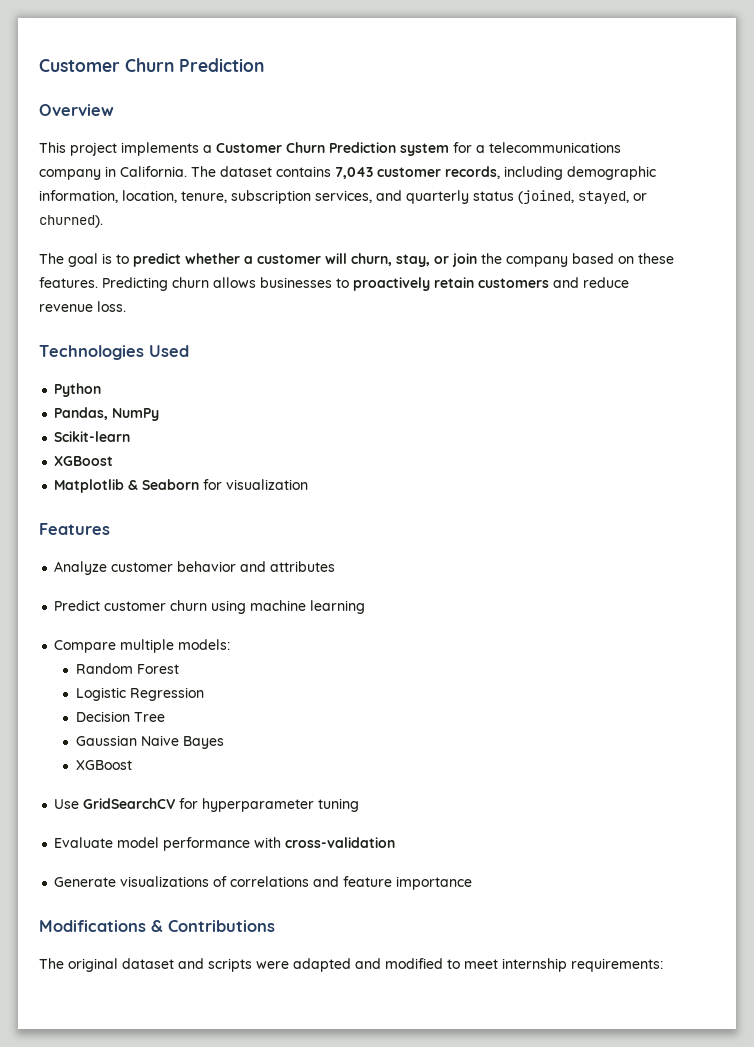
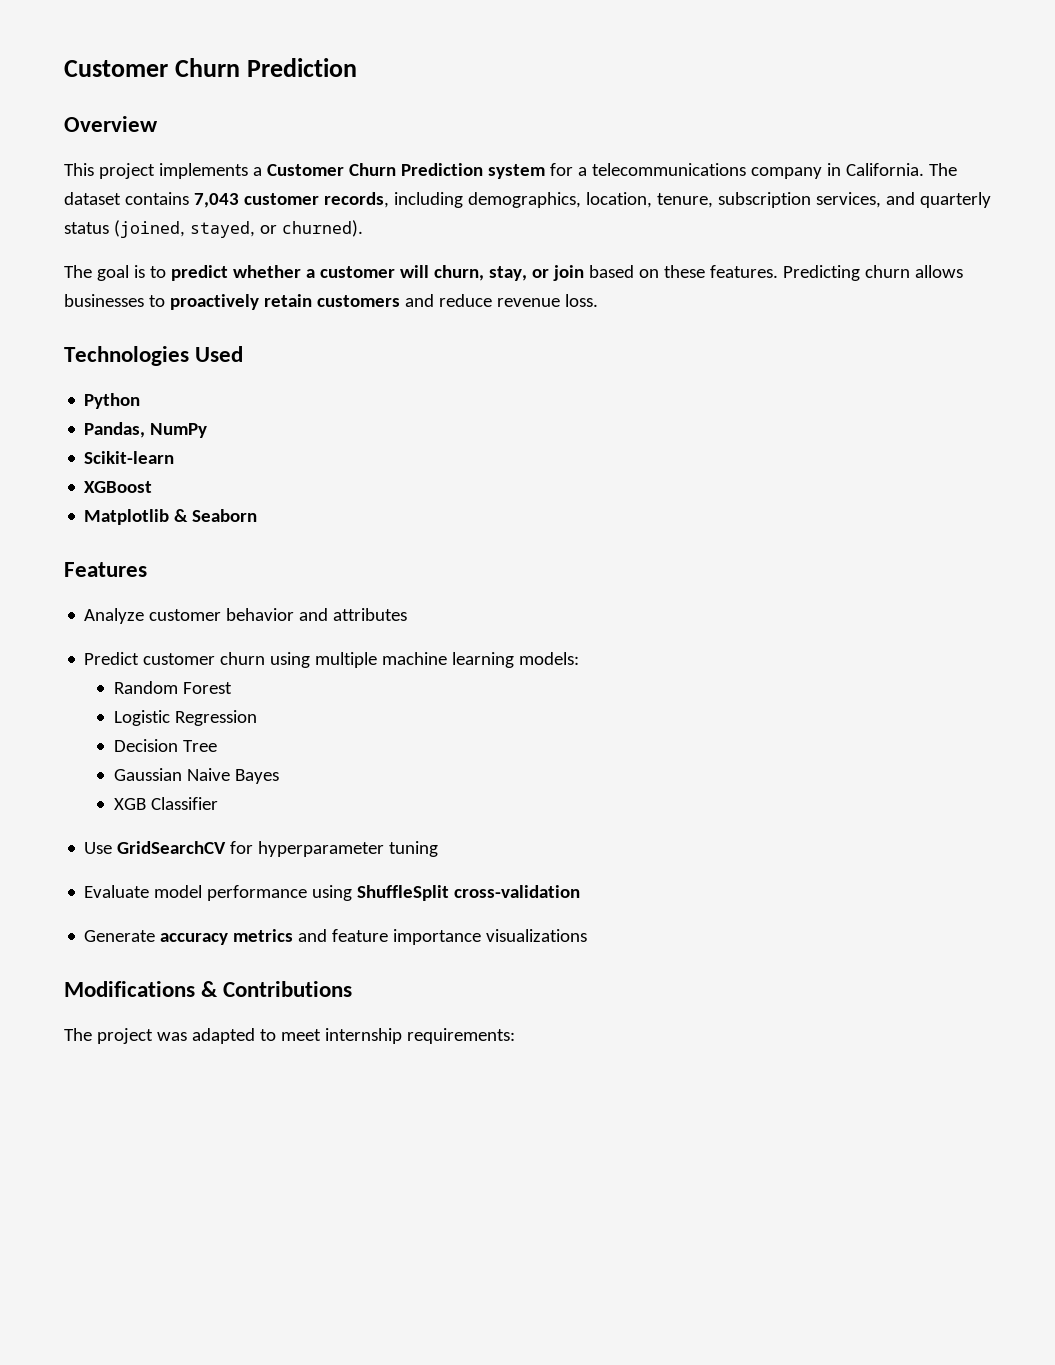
- The dataset contains 7,043 customer records, including demographic information, location, tenure, subscription services, and quarterly status (joined, stayed, or churned).
+ The dataset contains 7,043 customer records, including demographics, location, tenure, subscription services, and quarterly status (joined, stayed, or churned).
- The goal is to predict whether a customer will churn, stay, or join the company based on these features.
+ The goal is to predict whether a customer will churn, stay, or join based on these features.
- Matplotlib & Seaborn for visualization
+ Matplotlib & Seaborn
- Predict customer churn using machine learning
- Compare multiple models:
+ Predict customer churn using multiple machine learning models:
  Gaussian Naive Bayes
- XGBoost
+ XGB Classifier
- Evaluate model performance with cross-validation
+ Evaluate model performance using ShuffleSplit cross-validation
- Generate visualizations of correlations and feature importance
+ Generate accuracy metrics and feature importance visualizations
- The original dataset and scripts were adapted and modified to meet internship requirements:
+ The project was adapted to meet internship requirements:

